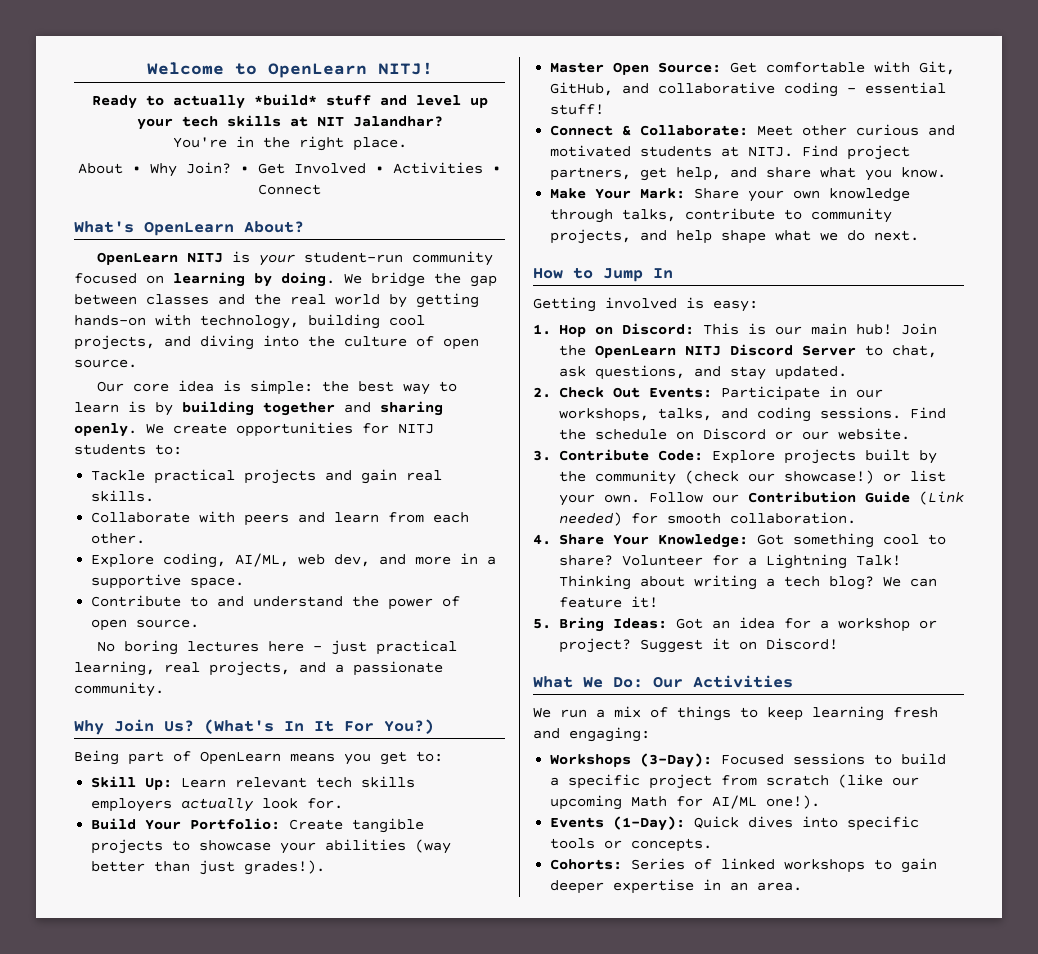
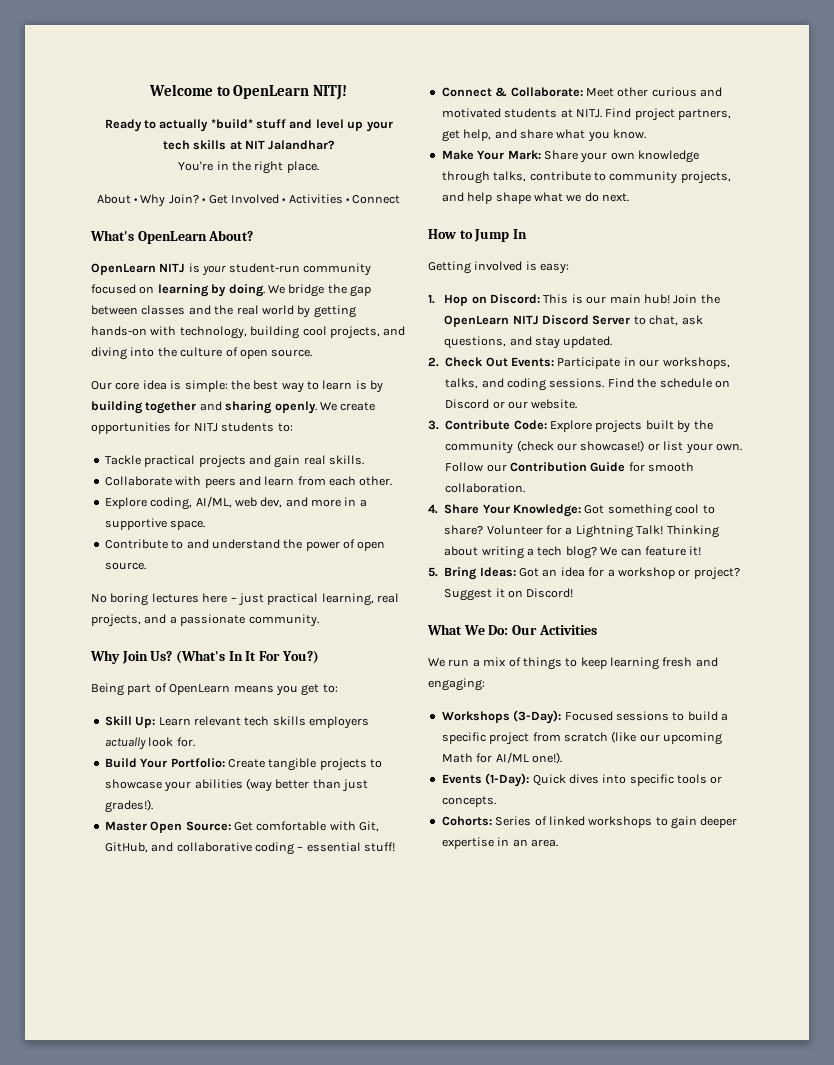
- Follow our Contribution Guide (Link needed) for smooth collaboration.
+ Follow our Contribution Guide for smooth collaboration.

